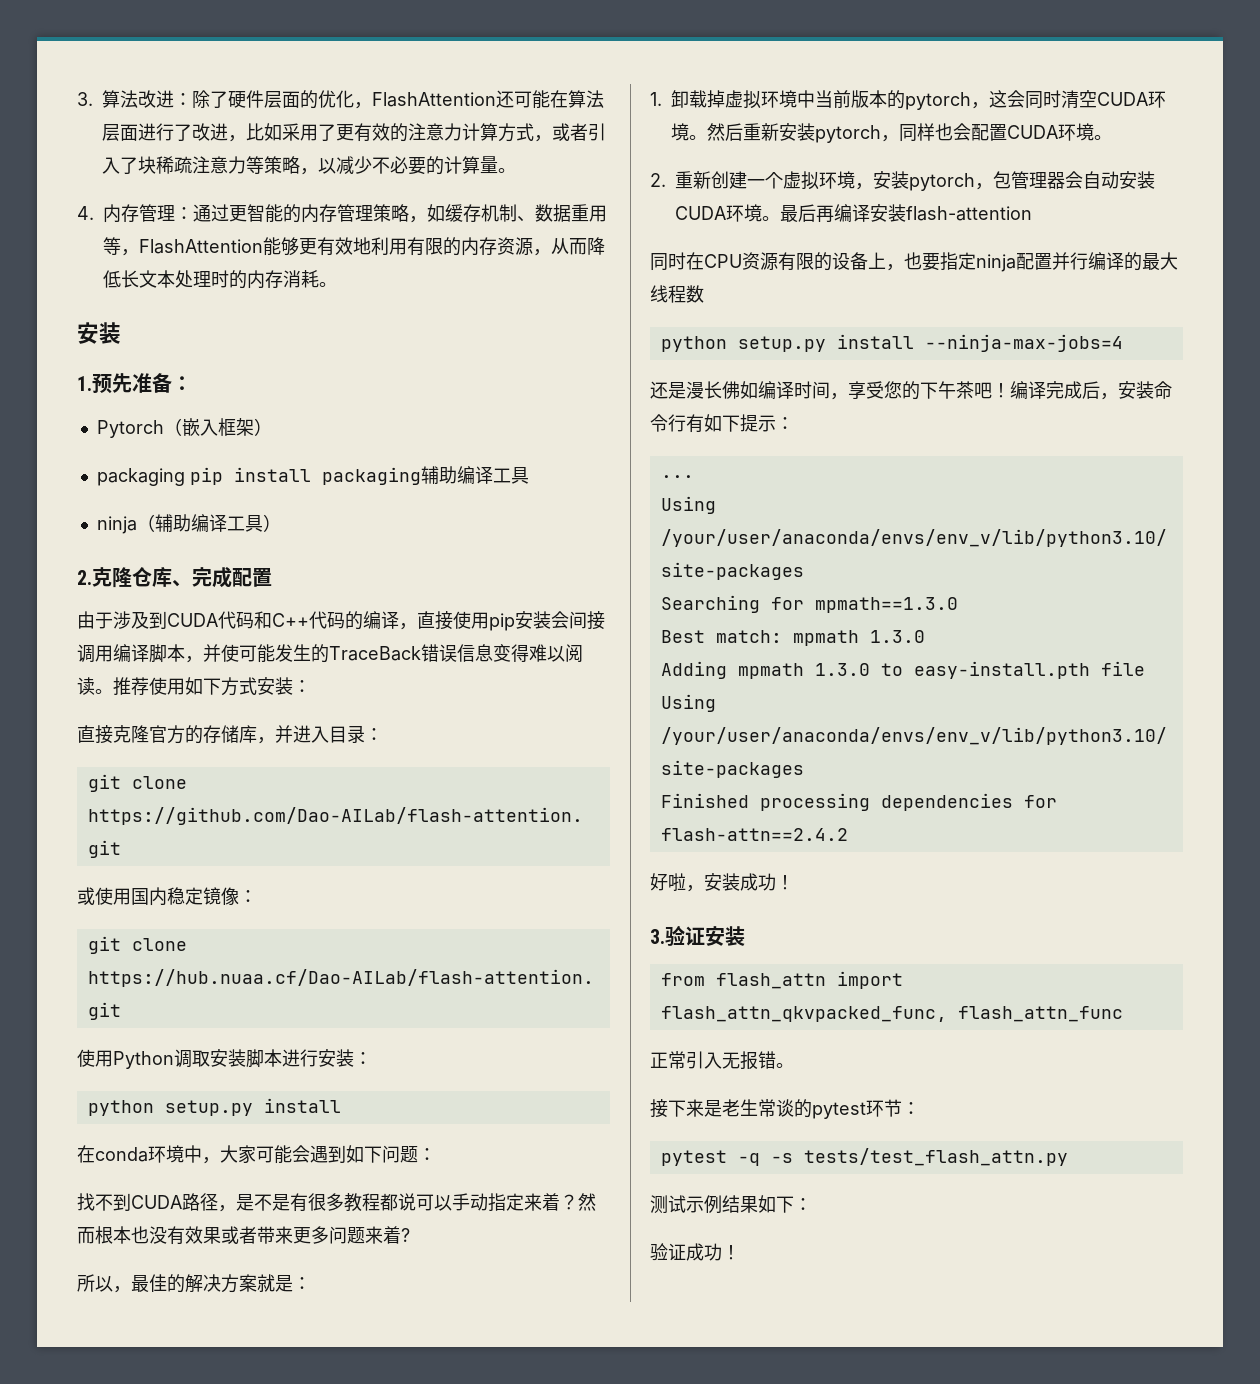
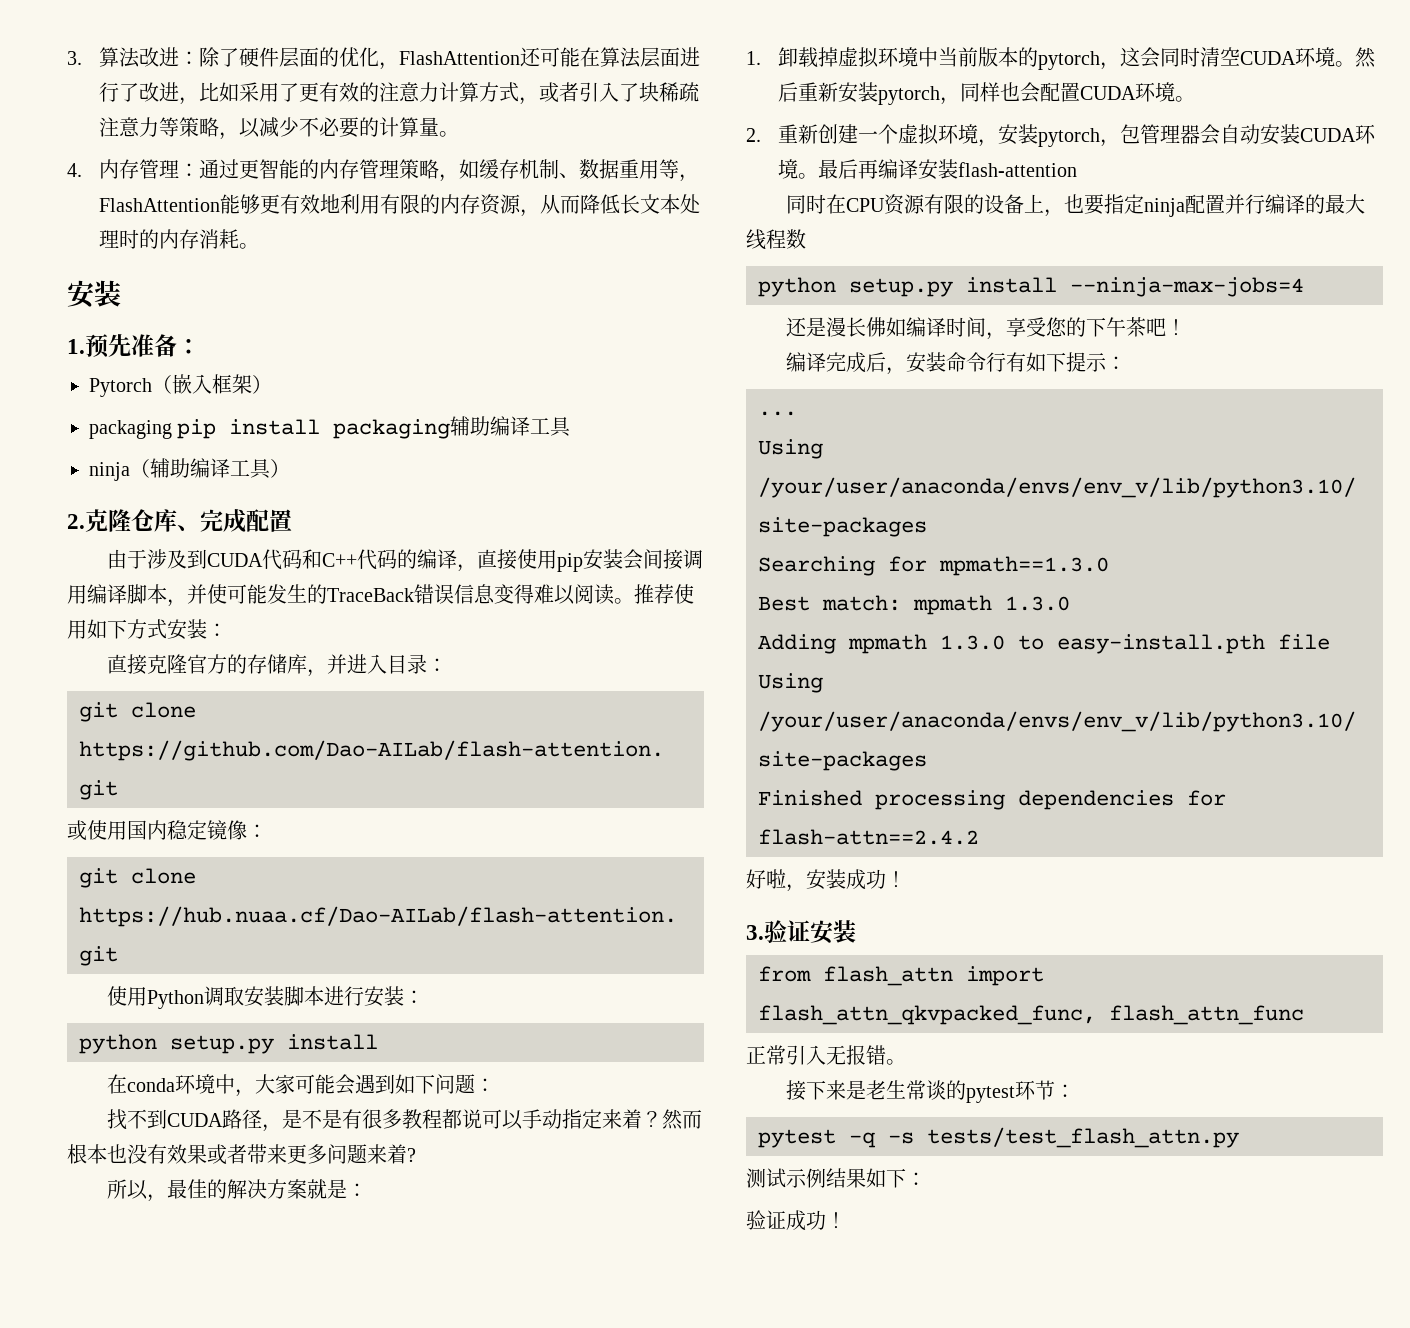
- 还是漫长佛如编译时间，享受您的下午茶吧！编译完成后，安装命令行有如下提示：
+ 还是漫长佛如编译时间，享受您的下午茶吧！
+ 编译完成后，安装命令行有如下提示：

